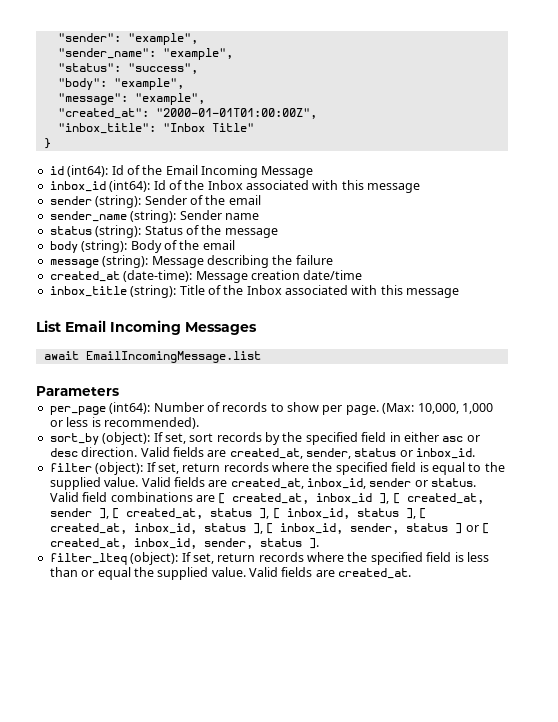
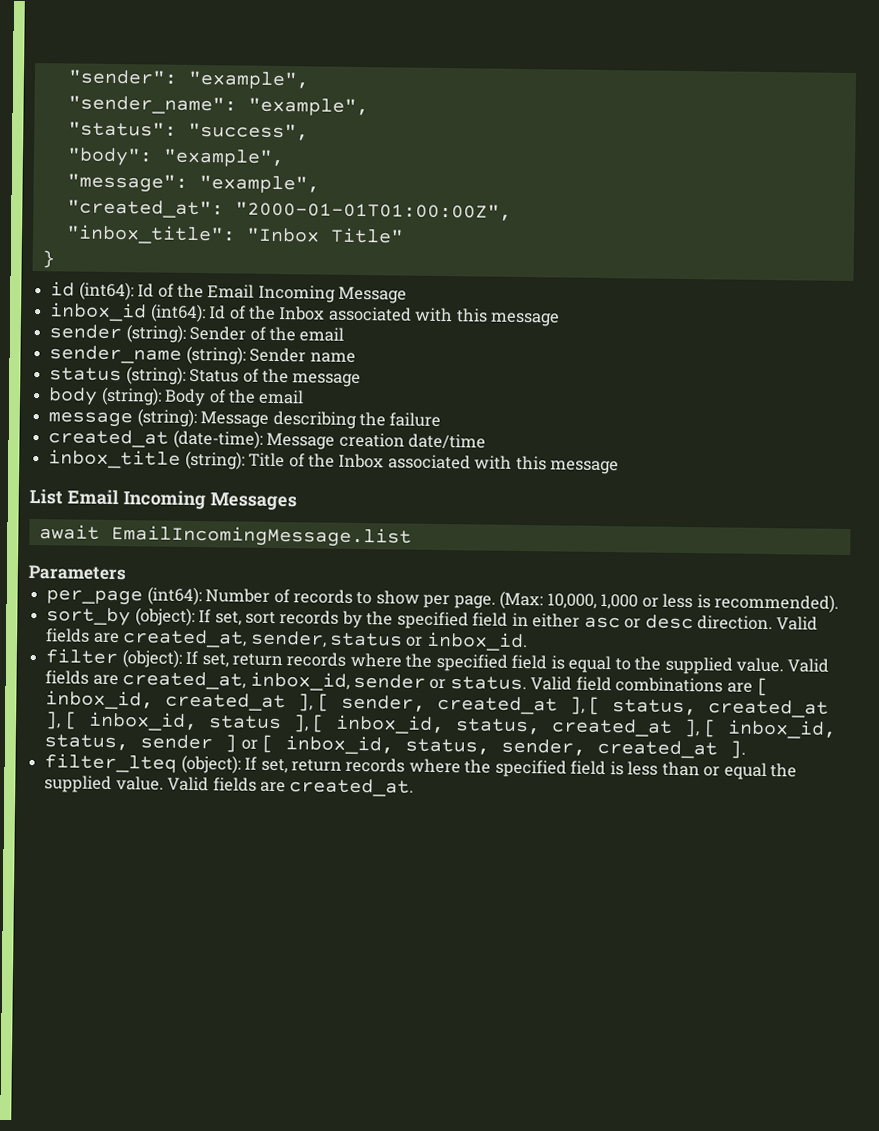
- Valid field combinations are [ created_at, inbox_id ], [ created_at, sender ], [ created_at, status ], [ inbox_id, status ], [ created_at, inbox_id, status ], [ inbox_id, sender, status ] or [ created_at, inbox_id, sender, status ].
+ Valid field combinations are [ inbox_id, created_at ], [ sender, created_at ], [ status, created_at ], [ inbox_id, status ], [ inbox_id, status, created_at ], [ inbox_id, status, sender ] or [ inbox_id, status, sender, created_at ].

